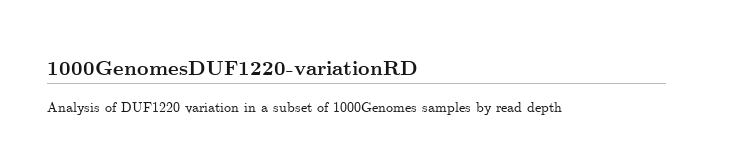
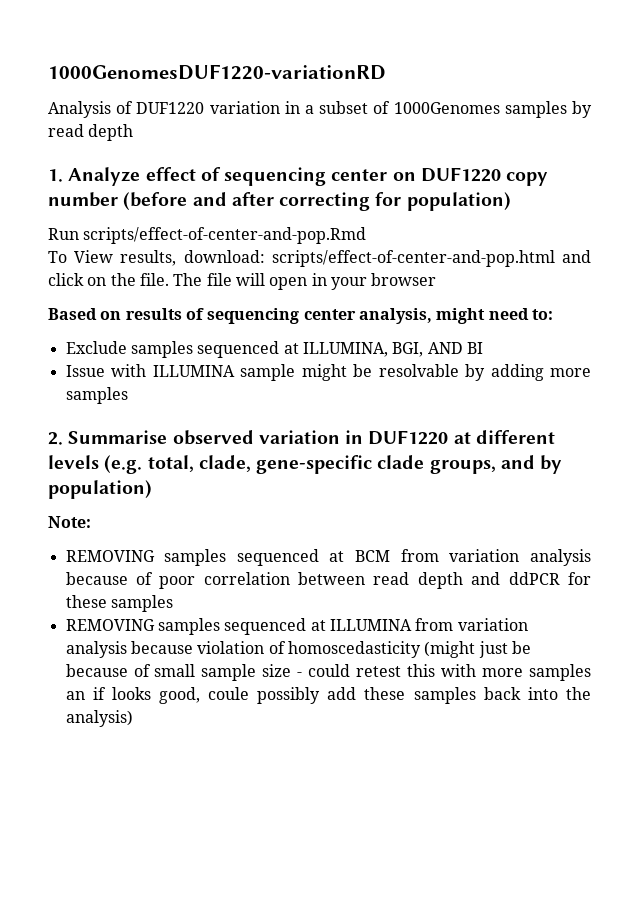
+ 1. Analyze effect of sequencing center on DUF1220 copy number (before and after correcting for population)
+ Run scripts/effect-of-center-and-pop.Rmd
+ To View results, download: scripts/effect-of-center-and-pop.html and click on the file. The file will open in your browser
+ Based on results of sequencing center analysis, might need to:
+ Exclude samples sequenced at ILLUMINA, BGI, AND BI
+ Issue with ILLUMINA sample might be resolvable by adding more samples
+ 2. Summarise observed variation in DUF1220 at different levels (e.g. total, clade, gene-specific clade groups, and by population)
+ Note:
+ REMOVING samples sequenced at BCM from variation analysis because of poor correlation between read depth and ddPCR for these samples
+ REMOVING samples sequenced at ILLUMINA from variation analysis because violation of homoscedasticity (might just be because of small sample size - could retest this with more samples an if looks good, coule possibly add these samples back into the analysis)

